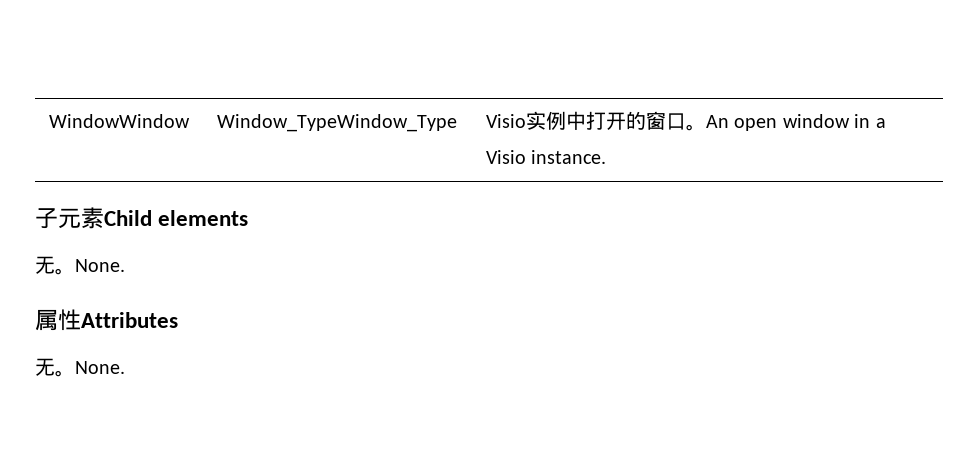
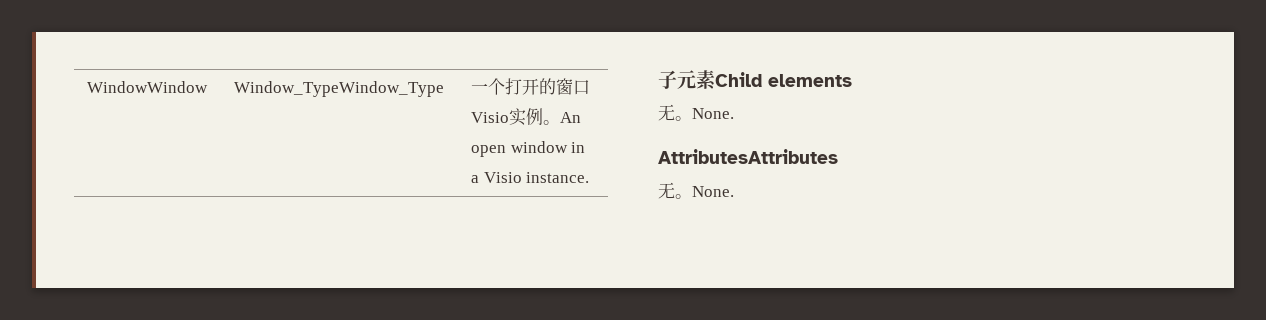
- WindowWindow | Window_TypeWindow_Type | Visio实例中打开的窗口。An open window in a Visio instance.
+ WindowWindow | Window_TypeWindow_Type | 一个打开的窗口Visio实例。An open window in a Visio instance.
- 属性Attributes
+ AttributesAttributes

